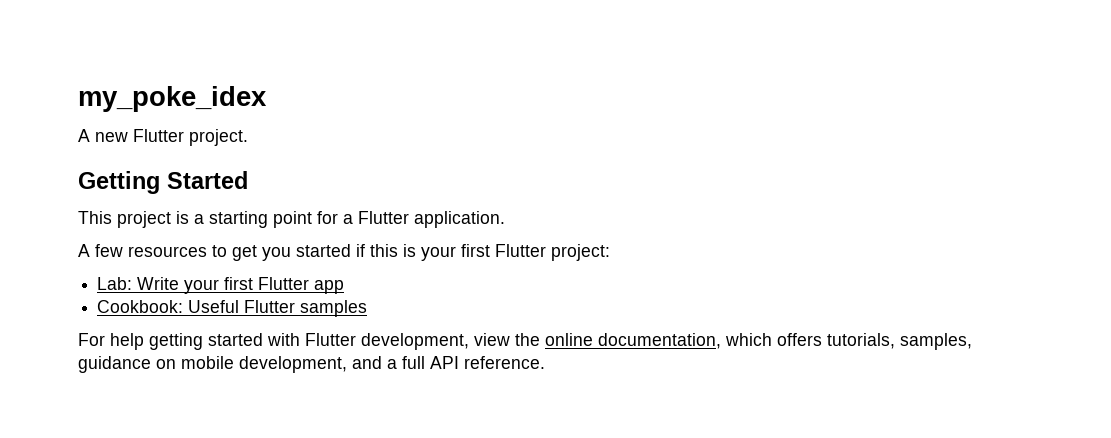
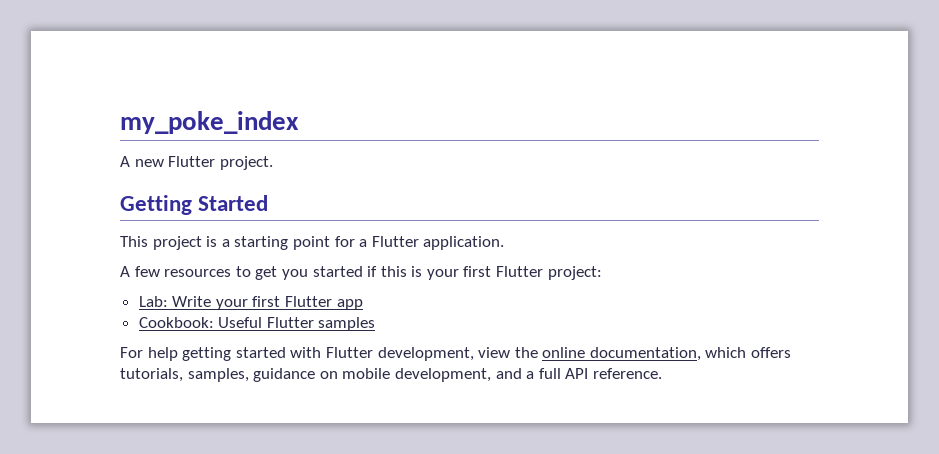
- my_poke_idex
+ my_poke_index

